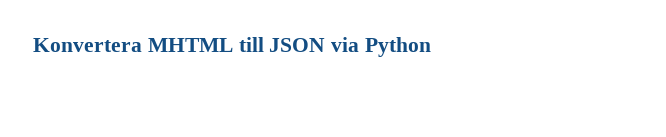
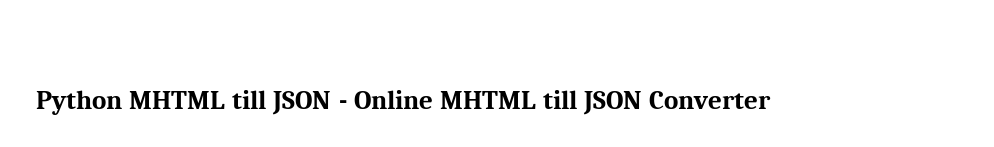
- Konvertera MHTML till JSON via Python
+ Python MHTML till JSON - Online MHTML till JSON Converter

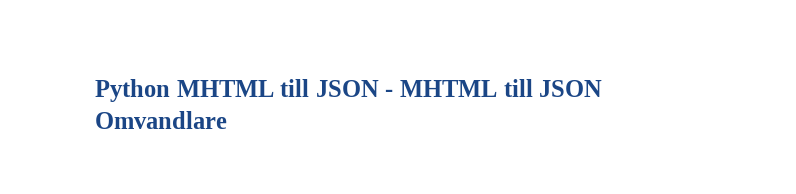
- Python MHTML till JSON - Online MHTML till JSON Converter
+ Python MHTML till JSON - MHTML till JSON Omvandlare

